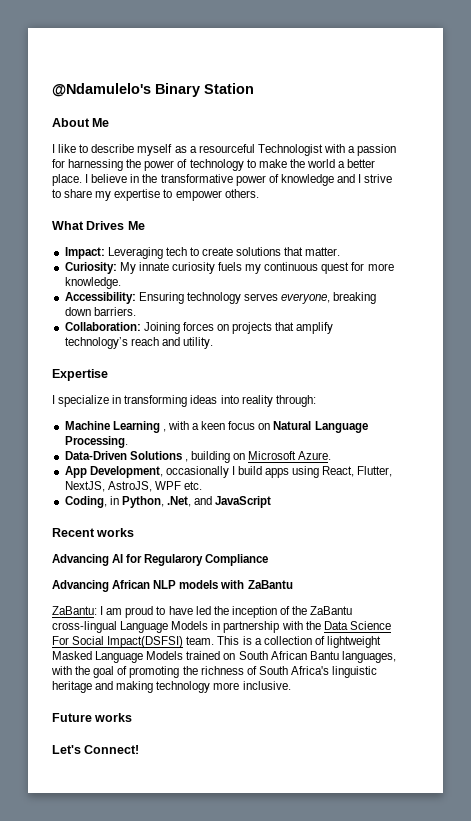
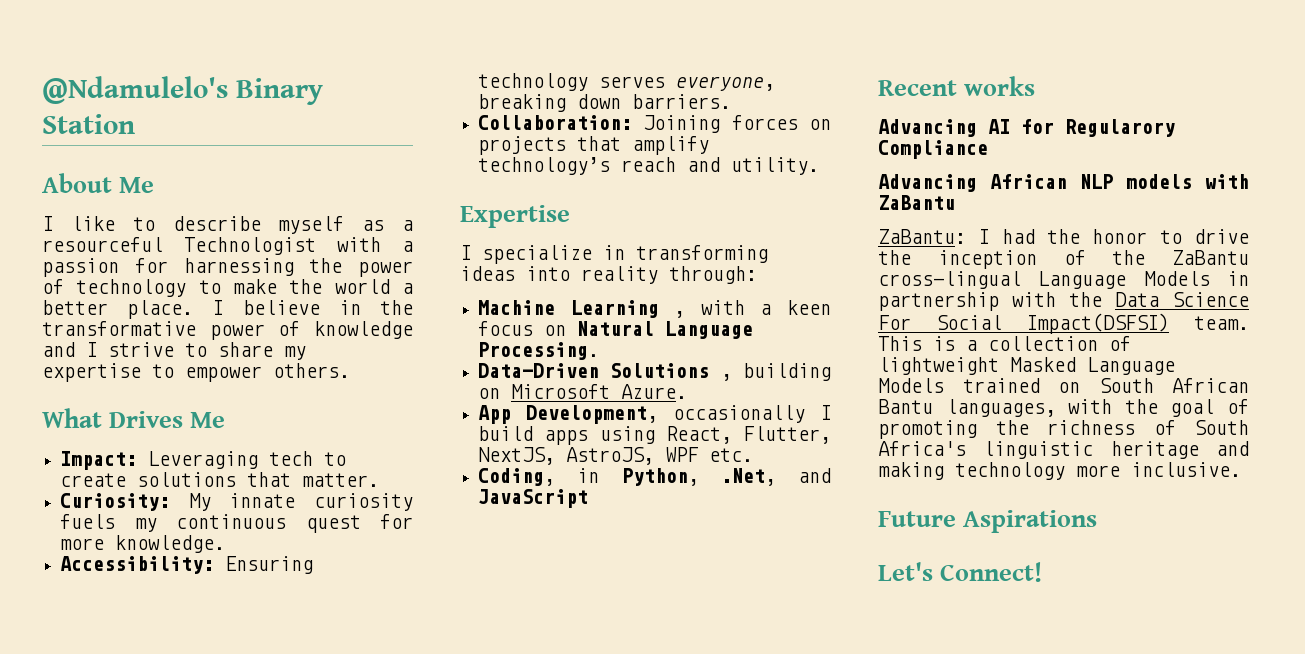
- ZaBantu: I am proud to have led the inception of the ZaBantu cross-lingual Language Models in partnership with the Data Science For Social Impact(DSFSI) team.
+ ZaBantu: I had the honor to drive the inception of the ZaBantu cross-lingual Language Models in partnership with the Data Science For Social Impact(DSFSI) team.
- Future works
+ Future Aspirations

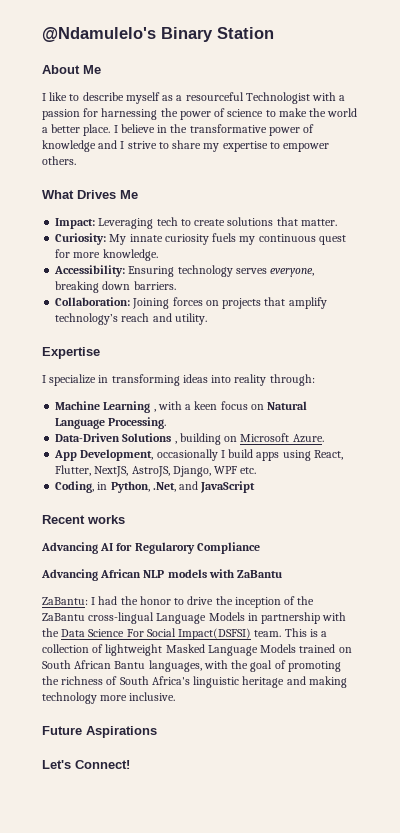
- I like to describe myself as a resourceful Technologist with a passion for harnessing the power of technology to make the world a better place.
+ I like to describe myself as a resourceful Technologist with a passion for harnessing the power of science to make the world a better place.
- App Development, occasionally I build apps using React, Flutter, NextJS, AstroJS, WPF etc.
+ App Development, occasionally I build apps using React, Flutter, NextJS, AstroJS, Django, WPF etc.

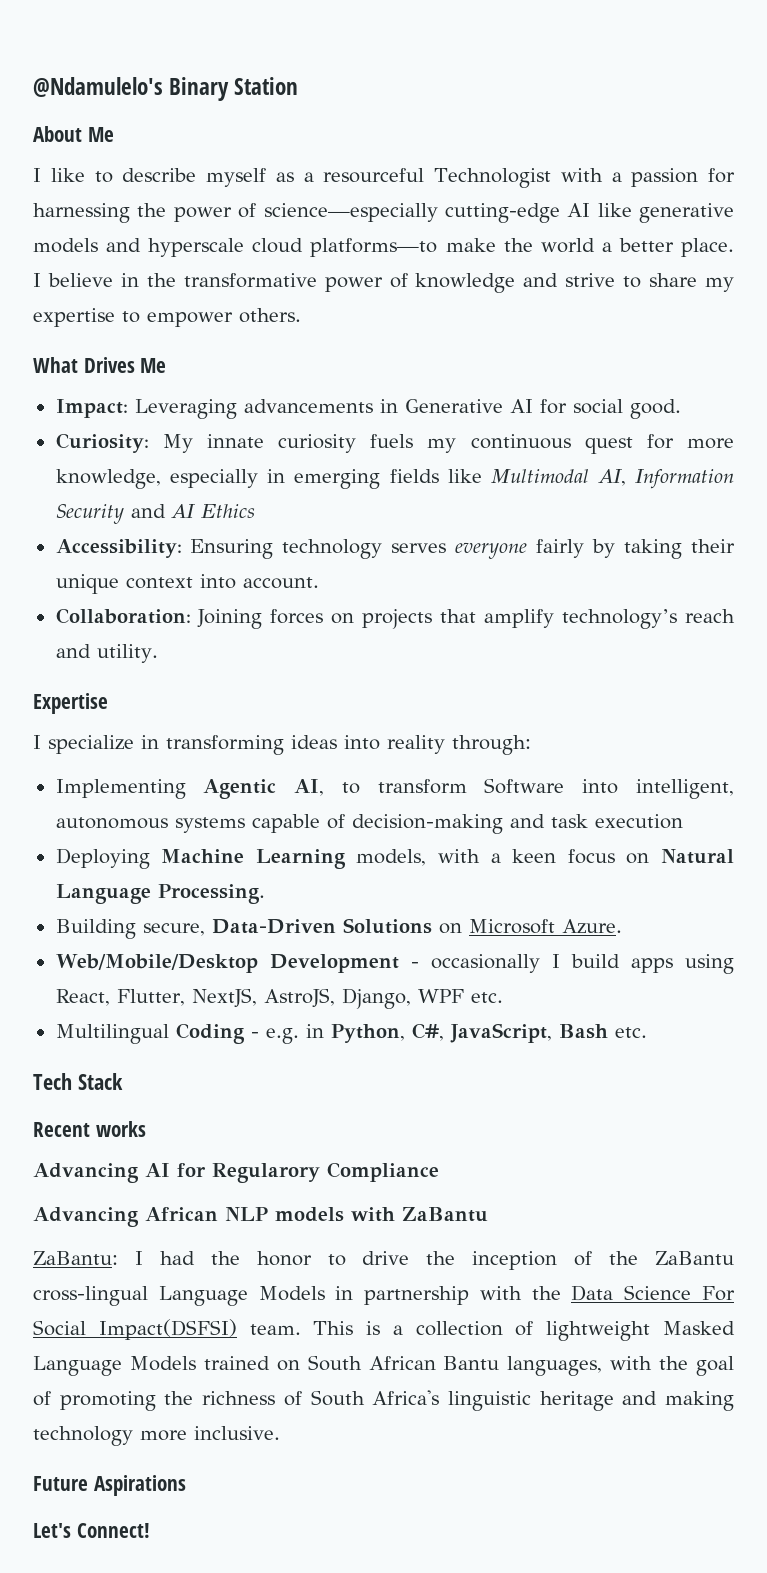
- I like to describe myself as a resourceful Technologist with a passion for harnessing the power of science to make the world a better place.
+ I like to describe myself as a resourceful Technologist with a passion for harnessing the power of science—especially cutting-edge AI like generative models and hyperscale cloud platforms—to make the world a better place.
- I believe in the transformative power of knowledge and I strive to share my expertise to empower others.
+ I believe in the transformative power of knowledge and strive to share my expertise to empower others.
- Impact: Leveraging tech to create solutions that matter.
+ Impact: Leveraging advancements in Generative AI for social good.
- Curiosity: My innate curiosity fuels my continuous quest for more knowledge.
- Accessibility: Ensuring technology serves everyone, breaking down barriers.
+ Curiosity: My innate curiosity fuels my continuous quest for more knowledge, especially in emerging fields like Multimodal AI, Information Security and AI Ethics
+ Accessibility: Ensuring technology serves everyone fairly by taking their unique context into account.
- Machine Learning , with a keen focus on Natural Language Processing.
+ Implementing Agentic AI, to transform Software into intelligent, autonomous systems capable of decision-making and task execution
+ Deploying Machine Learning models, with a keen focus on Natural Language Processing.
- Data-Driven Solutions , building on Microsoft Azure.
+ Building secure, Data-Driven Solutions on Microsoft Azure.
- App Development, occasionally I build apps using React, Flutter, NextJS, AstroJS, Django, WPF etc.
+ Web/Mobile/Desktop Development - occasionally I build apps using React, Flutter, NextJS, AstroJS, Django, WPF etc.
- Coding, in Python, .Net, and JavaScript
+ Multilingual Coding - e.g. in Python, C#, JavaScript, Bash etc.
+ Tech Stack

